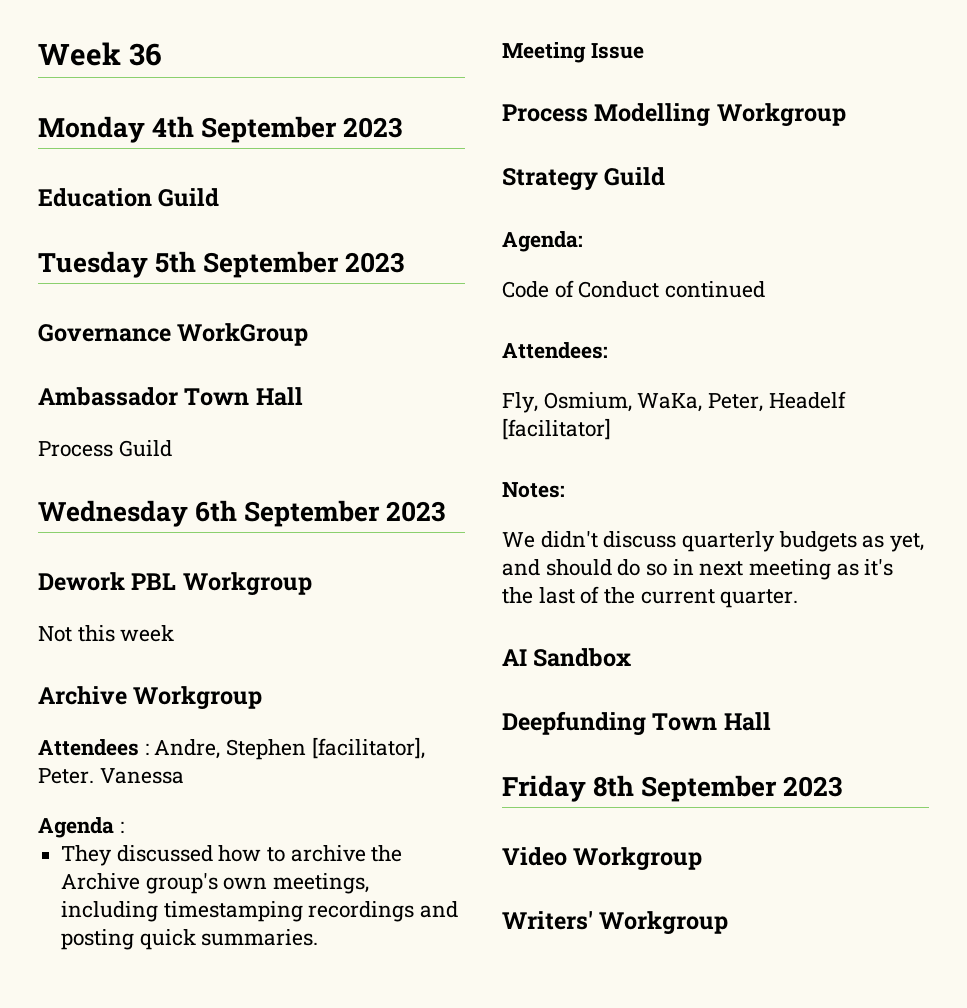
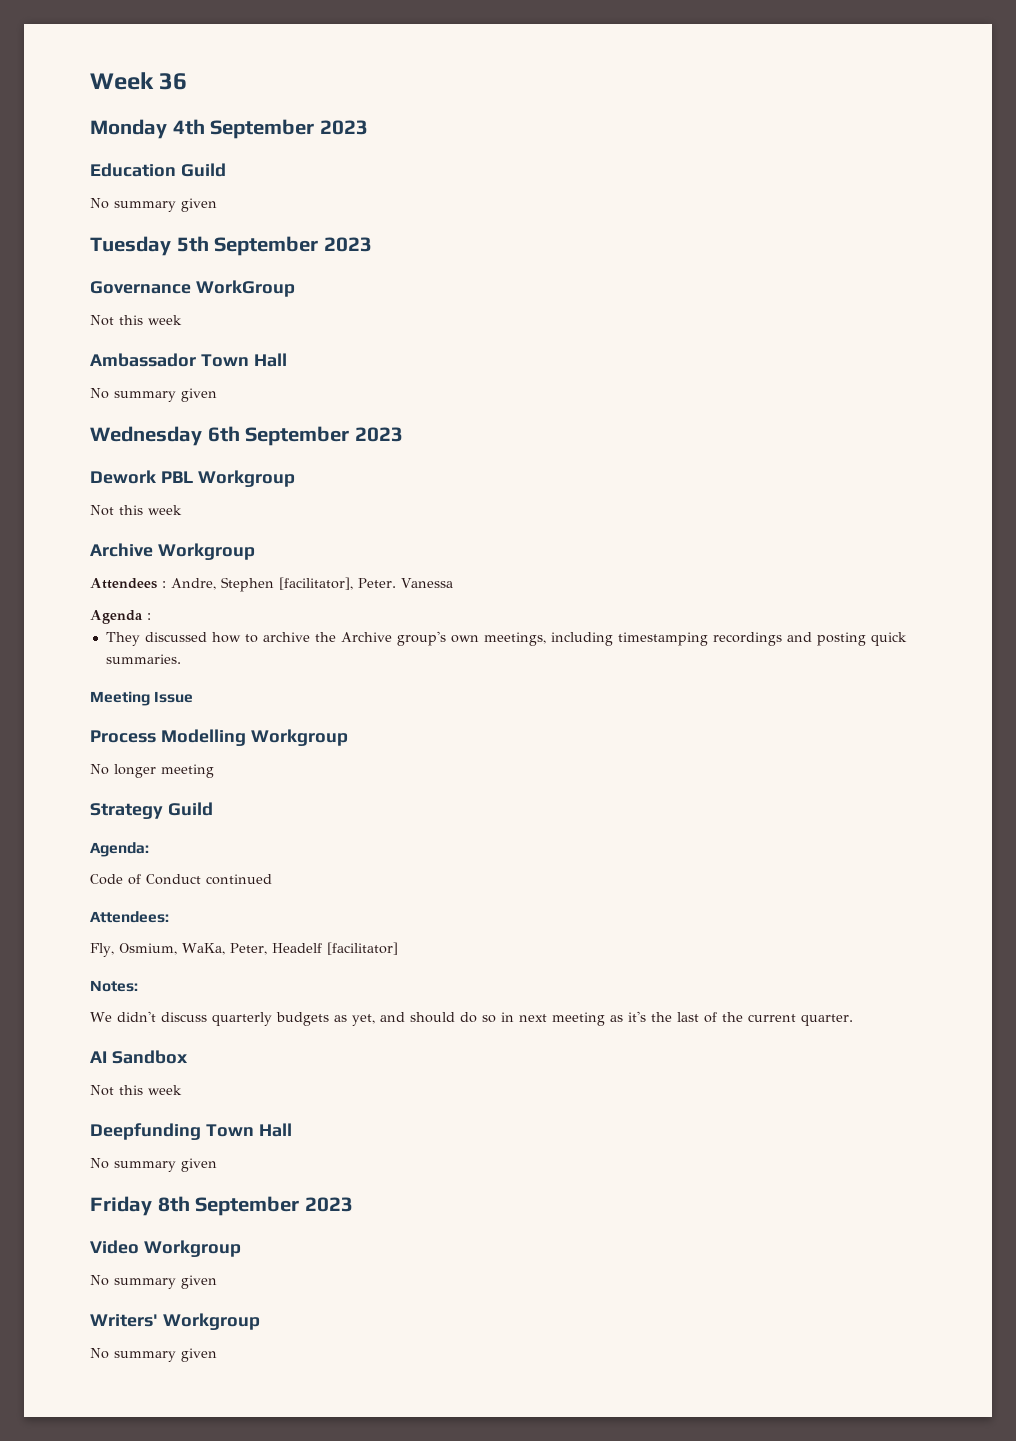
  Education Guild
+ No summary given
  Governance WorkGroup
+ Not this week
  Ambassador Town Hall
- Process Guild
+ No summary given
+ No longer meeting
  AI Sandbox
+ Not this week
  Deepfunding Town Hall
+ No summary given
  Video Workgroup
+ No summary given
  Writers' Workgroup
+ No summary given

